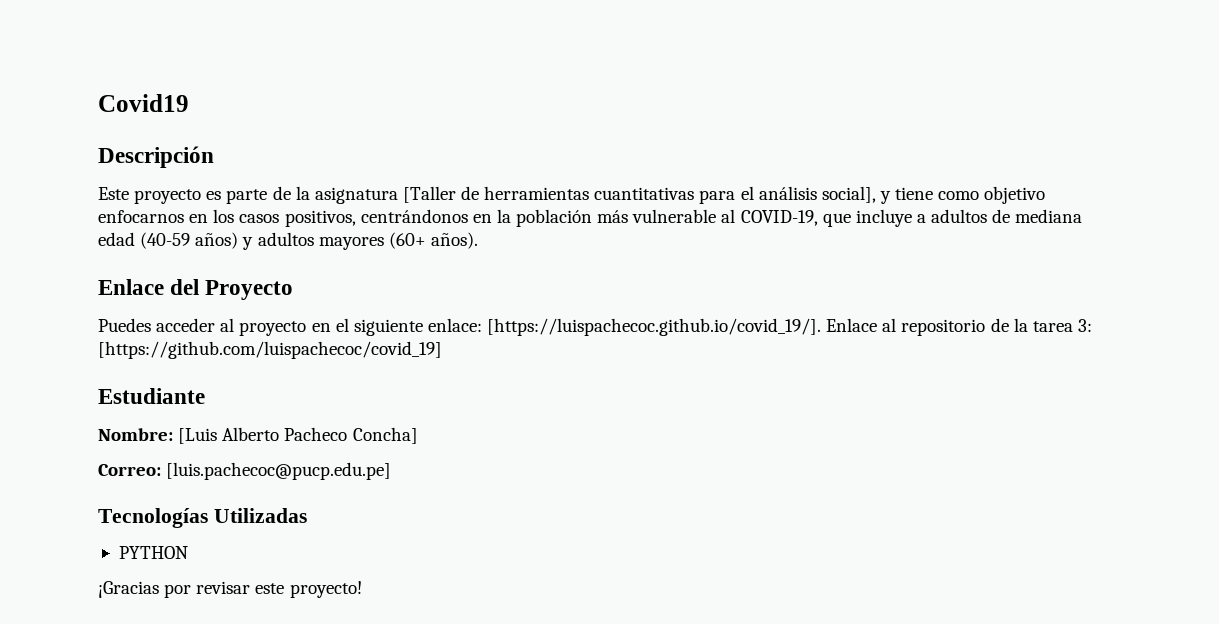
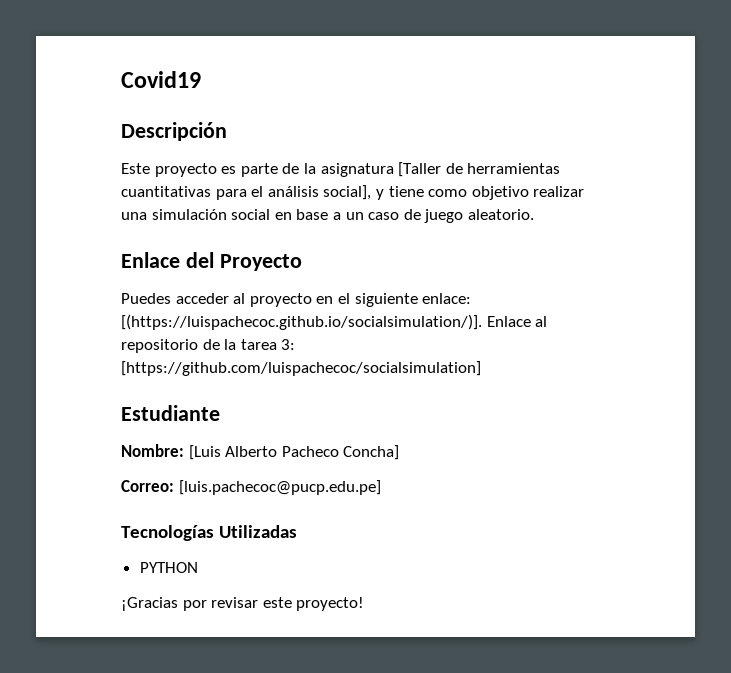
- Este proyecto es parte de la asignatura [Taller de herramientas cuantitativas para el análisis social], y tiene como objetivo enfocarnos en los casos positivos, centrándonos en la población más vulnerable al COVID-19, que incluye a adultos de mediana edad (40-59 años) y adultos mayores (60+ años).
+ Este proyecto es parte de la asignatura [Taller de herramientas cuantitativas para el análisis social], y tiene como objetivo realizar una simulación social en base a un caso de juego aleatorio.
- Puedes acceder al proyecto en el siguiente enlace: [https://luispachecoc.github.io/covid_19/]. Enlace al repositorio de la tarea 3: [https://github.com/luispachecoc/covid_19]
+ Puedes acceder al proyecto en el siguiente enlace: [(https://luispachecoc.github.io/socialsimulation/)]. Enlace al repositorio de la tarea 3: [https://github.com/luispachecoc/socialsimulation]

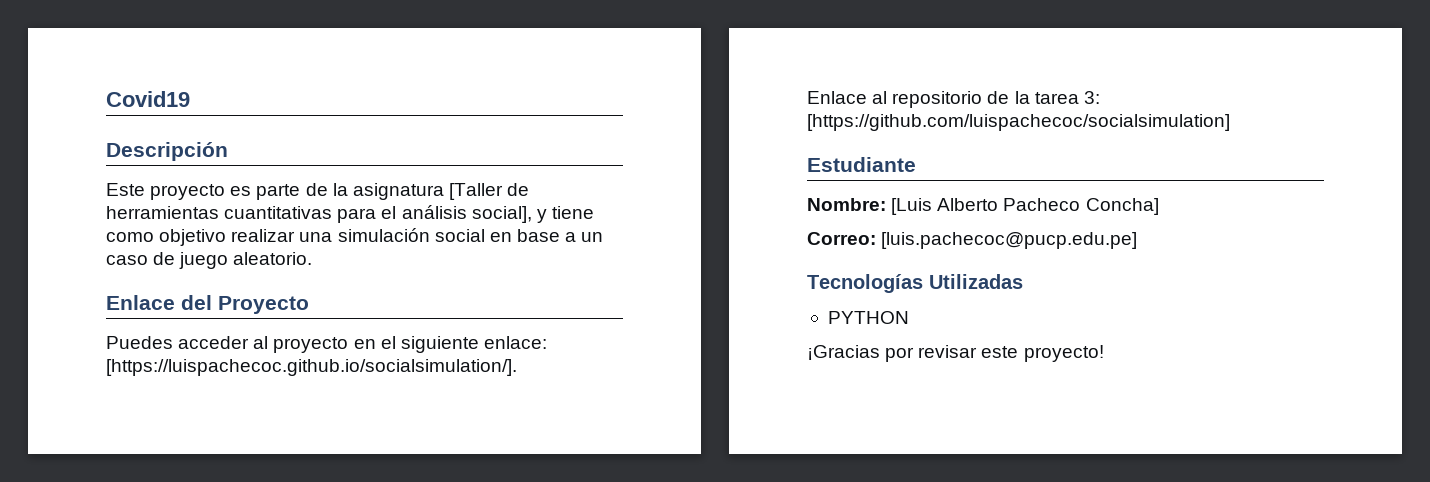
- Puedes acceder al proyecto en el siguiente enlace: [(https://luispachecoc.github.io/socialsimulation/)]. Enlace al repositorio de la tarea 3: [https://github.com/luispachecoc/socialsimulation]
+ Puedes acceder al proyecto en el siguiente enlace: [https://luispachecoc.github.io/socialsimulation/].
+ Enlace al repositorio de la tarea 3: [https://github.com/luispachecoc/socialsimulation]

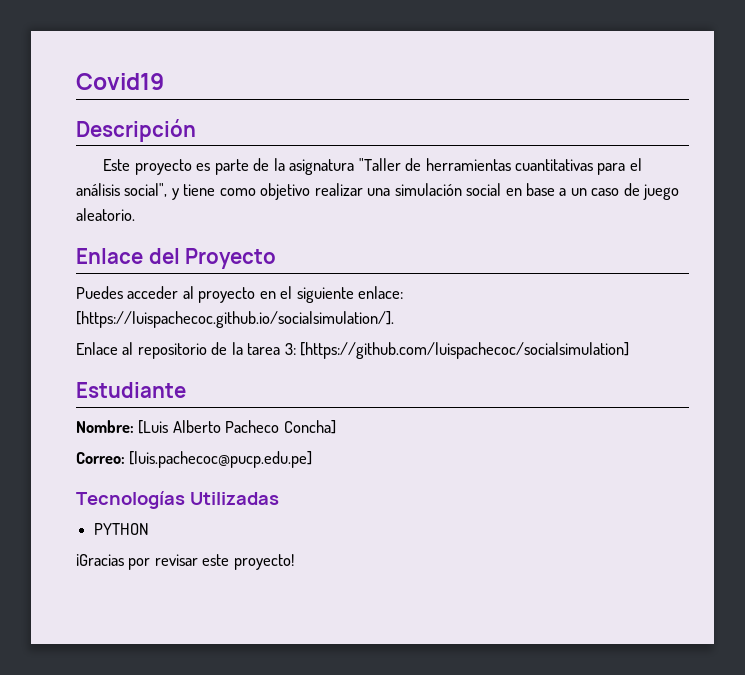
- Este proyecto es parte de la asignatura [Taller de herramientas cuantitativas para el análisis social], y tiene como objetivo realizar una simulación social en base a un caso de juego aleatorio.
+ Este proyecto es parte de la asignatura "Taller de herramientas cuantitativas para el análisis social", y tiene como objetivo realizar una simulación social en base a un caso de juego aleatorio.

